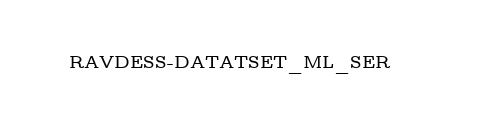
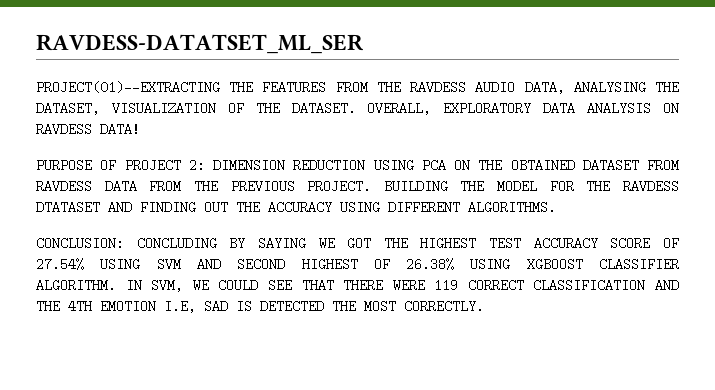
+ PROJECT(01)--EXTRACTING THE FEATURES FROM THE RAVDESS AUDIO DATA, ANALYSING THE DATASET, VISUALIZATION OF THE DATASET. OVERALL, EXPLORATORY DATA ANALYSIS ON RAVDESS DATA!
+ PURPOSE OF PROJECT 2: DIMENSION REDUCTION USING PCA ON THE OBTAINED DATASET FROM RAVDESS DATA FROM THE PREVIOUS PROJECT. BUILDING THE MODEL FOR THE RAVDESS DTATASET AND FINDING OUT THE ACCURACY USING DIFFERENT ALGORITHMS.
+ CONCLUSION: CONCLUDING BY SAYING WE GOT THE HIGHEST TEST ACCURACY SCORE OF 27.54% USING SVM AND SECOND HIGHEST OF 26.38% USING XGBOOST CLASSIFIER ALGORITHM. IN SVM, WE COULD SEE THAT THERE WERE 119 CORRECT CLASSIFICATION AND THE 4TH EMOTION I.E, SAD IS DETECTED THE MOST CORRECTLY.

